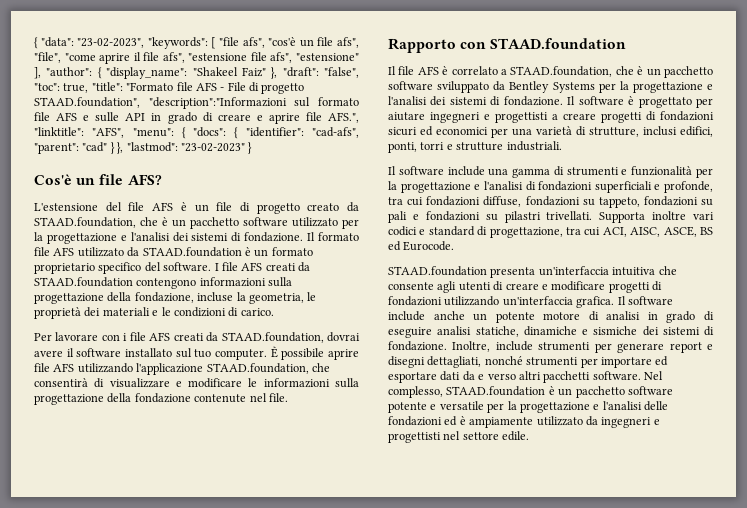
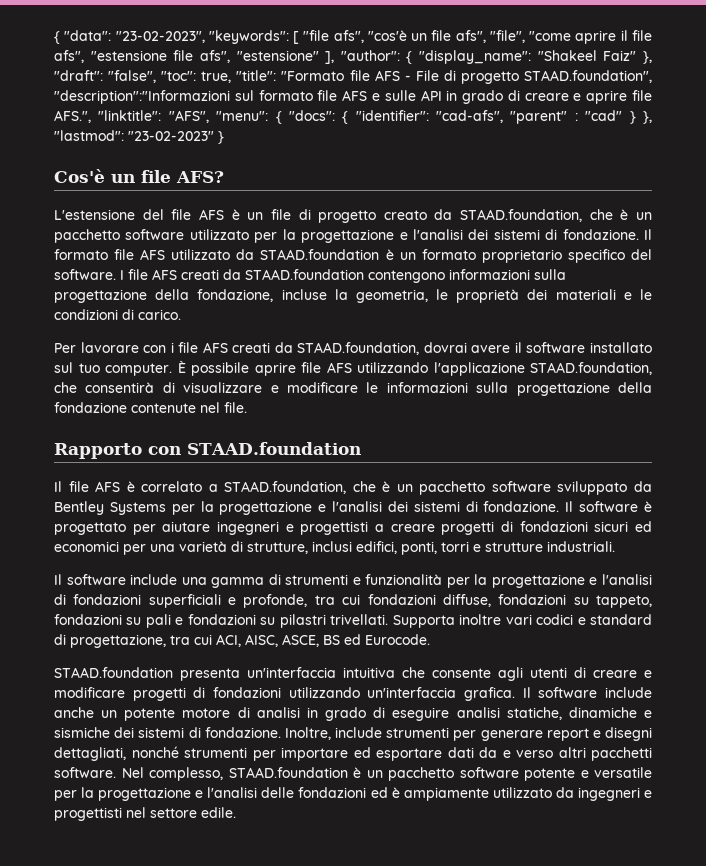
- "cad-afs", "parent":
+ "cad-afs", "parent" :

